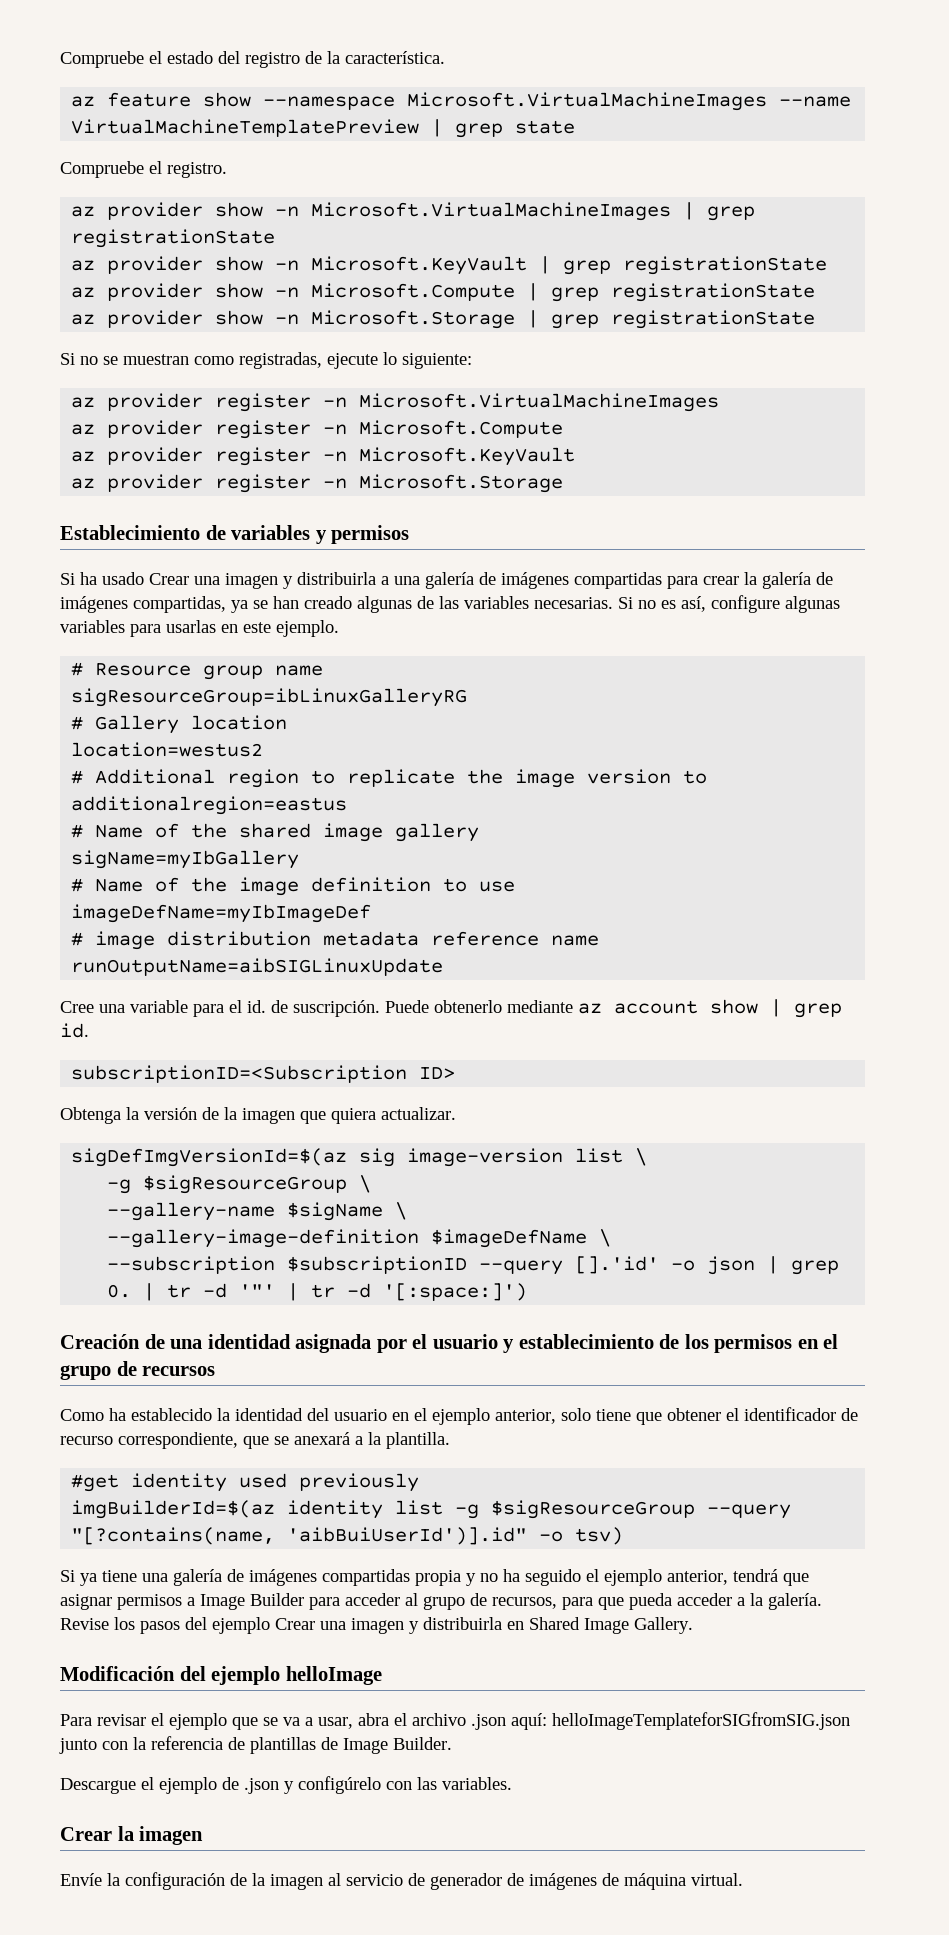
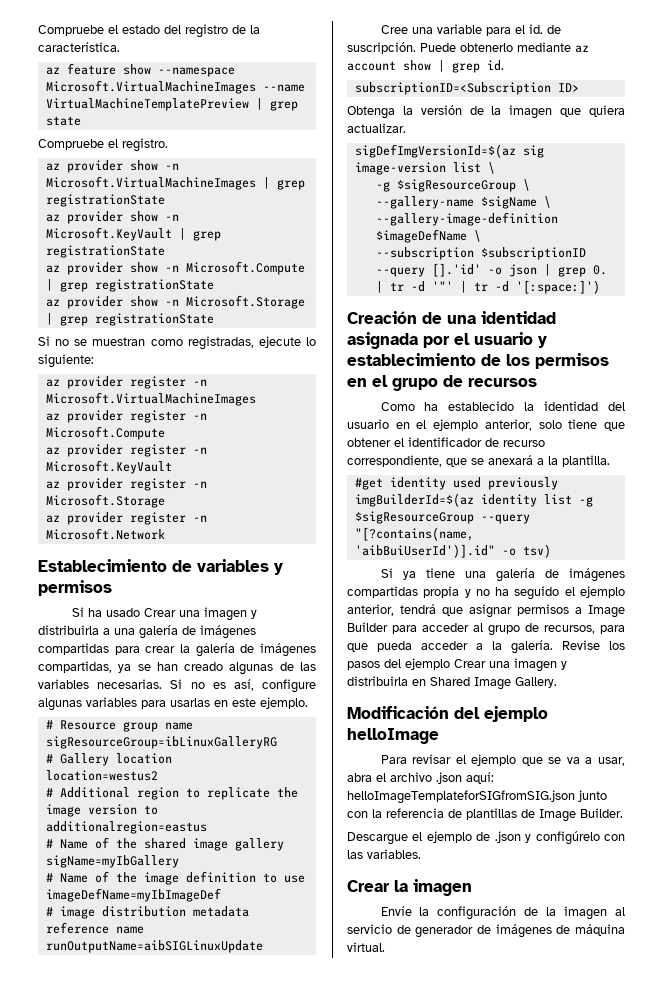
+ az provider register -n Microsoft.Network

